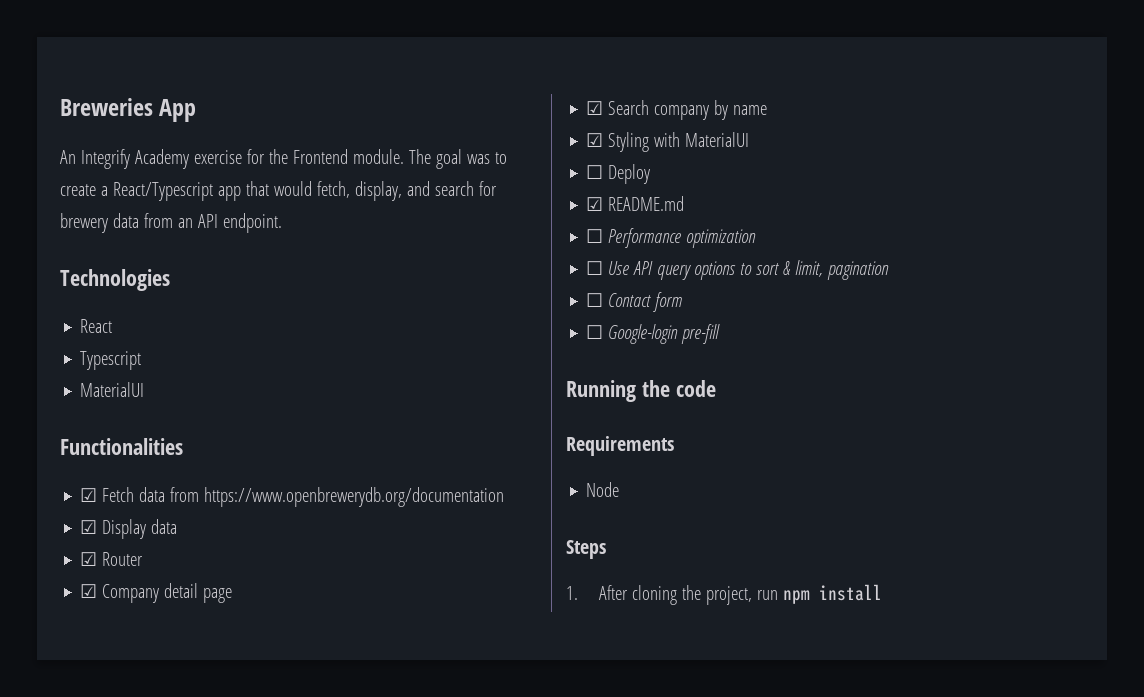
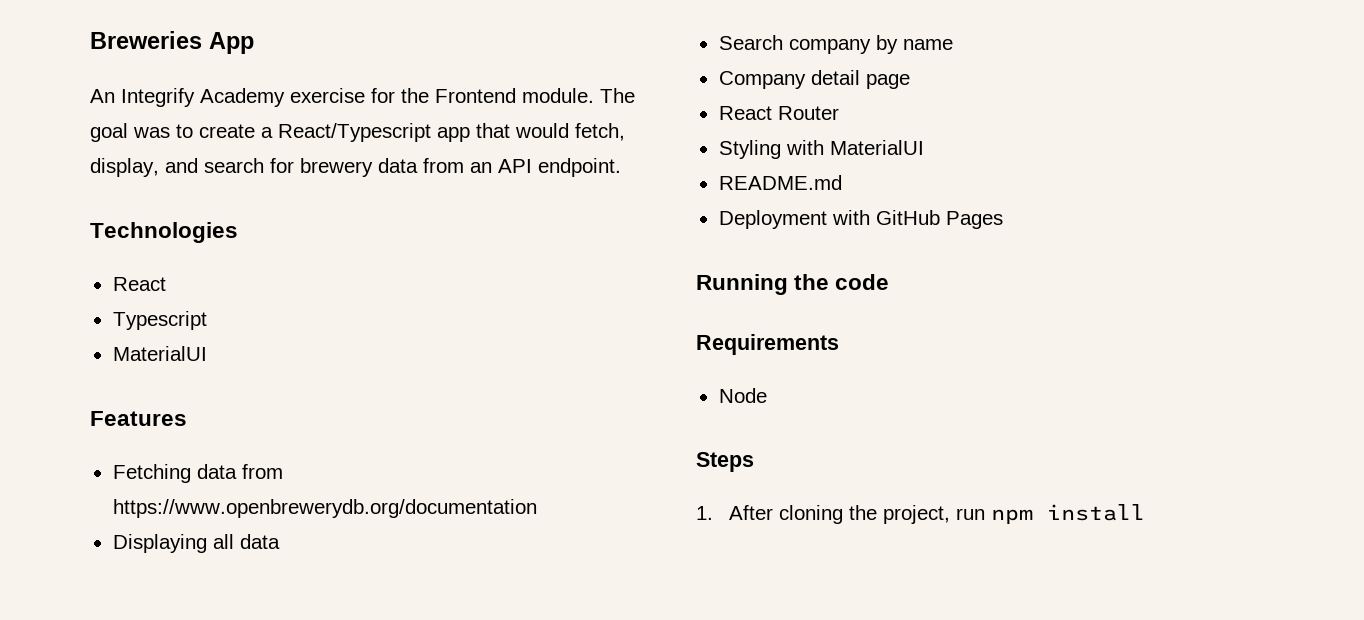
- Functionalities
- ☑ Fetch data from https://www.openbrewerydb.org/documentation
+ Features
+ Fetching data from https://www.openbrewerydb.org/documentation
- ☑ Display data
+ Displaying all data
- ☑ Router
- ☑ Company detail page
- ☑ Search company by name
- ☑ Styling with MaterialUI
- ☐ Deploy
- ☑ README.md
- ☐ Performance optimization
- ☐ Use API query options to sort & limit, pagination
- ☐ Contact form
- ☐ Google-login pre-fill
+ Search company by name
+ Company detail page
+ React Router
+ Styling with MaterialUI
+ README.md
+ Deployment with GitHub Pages

